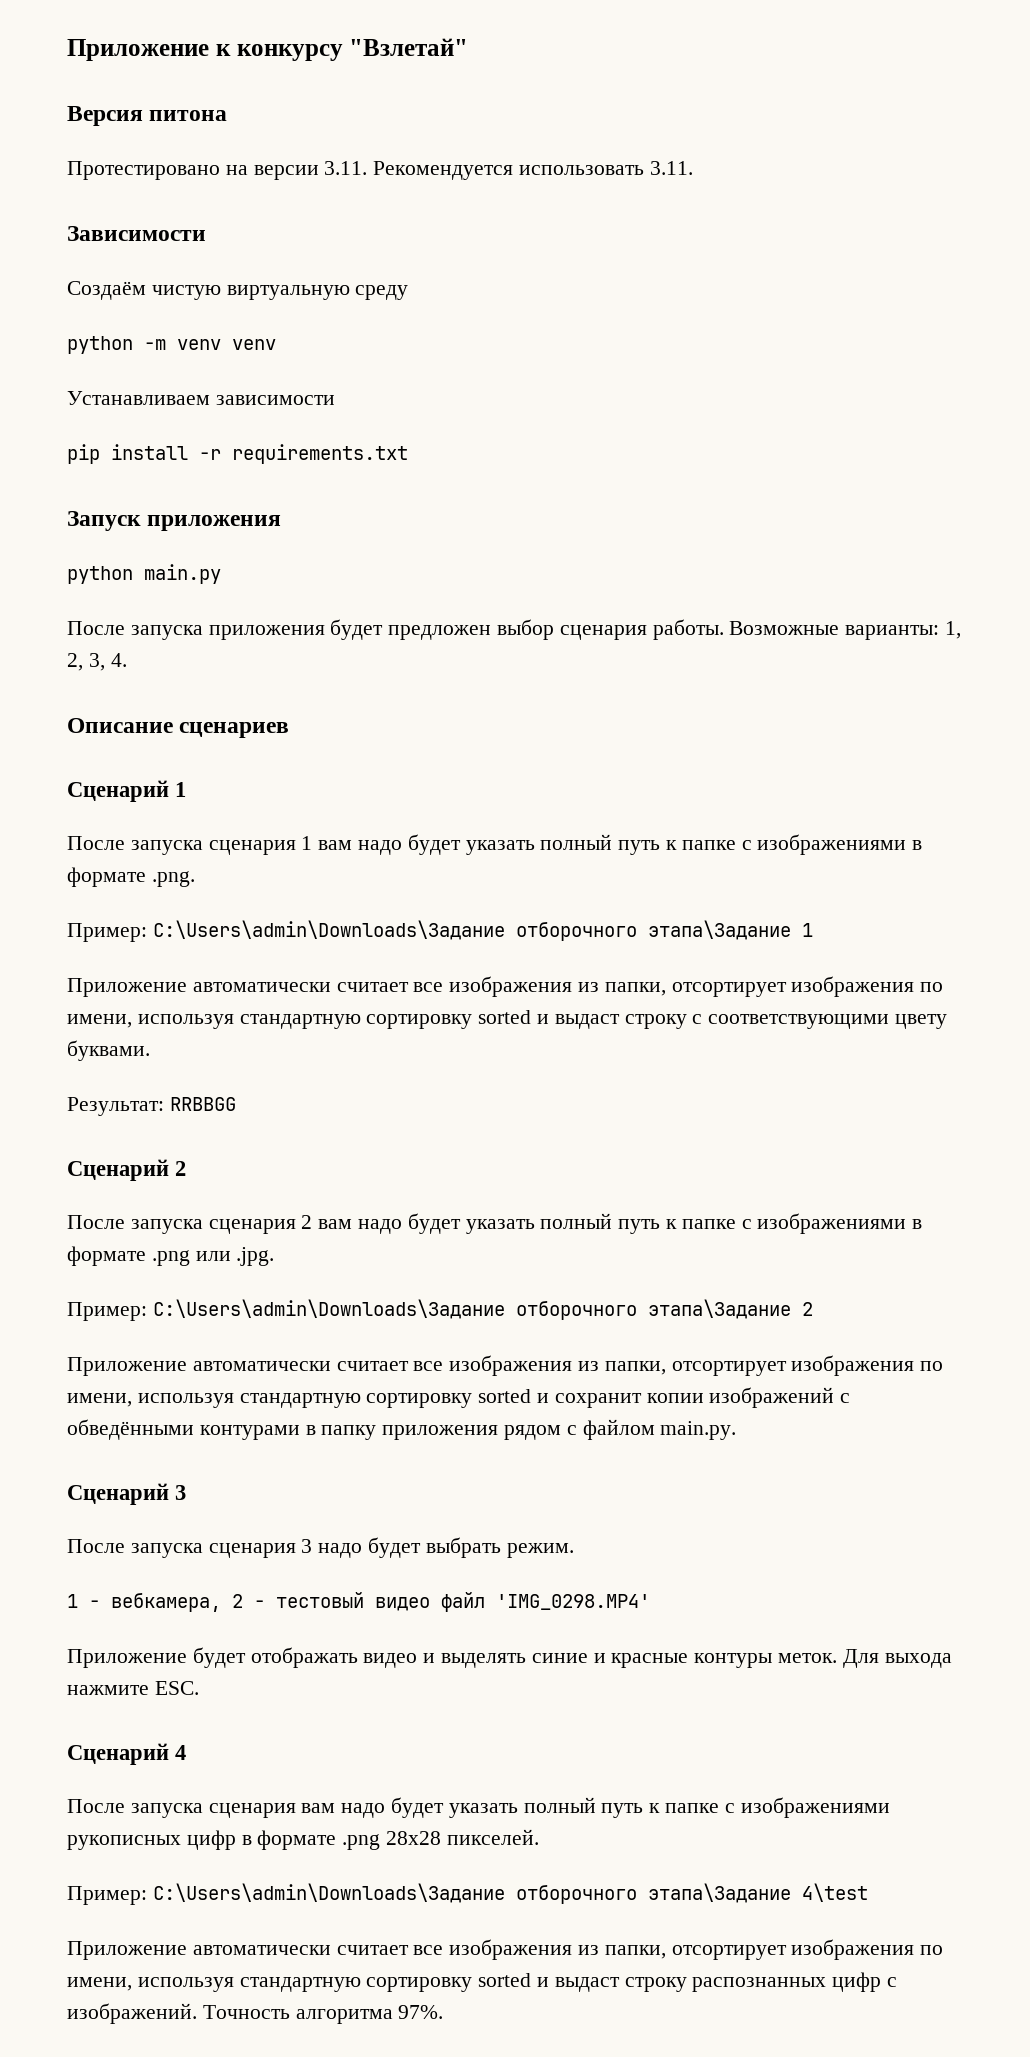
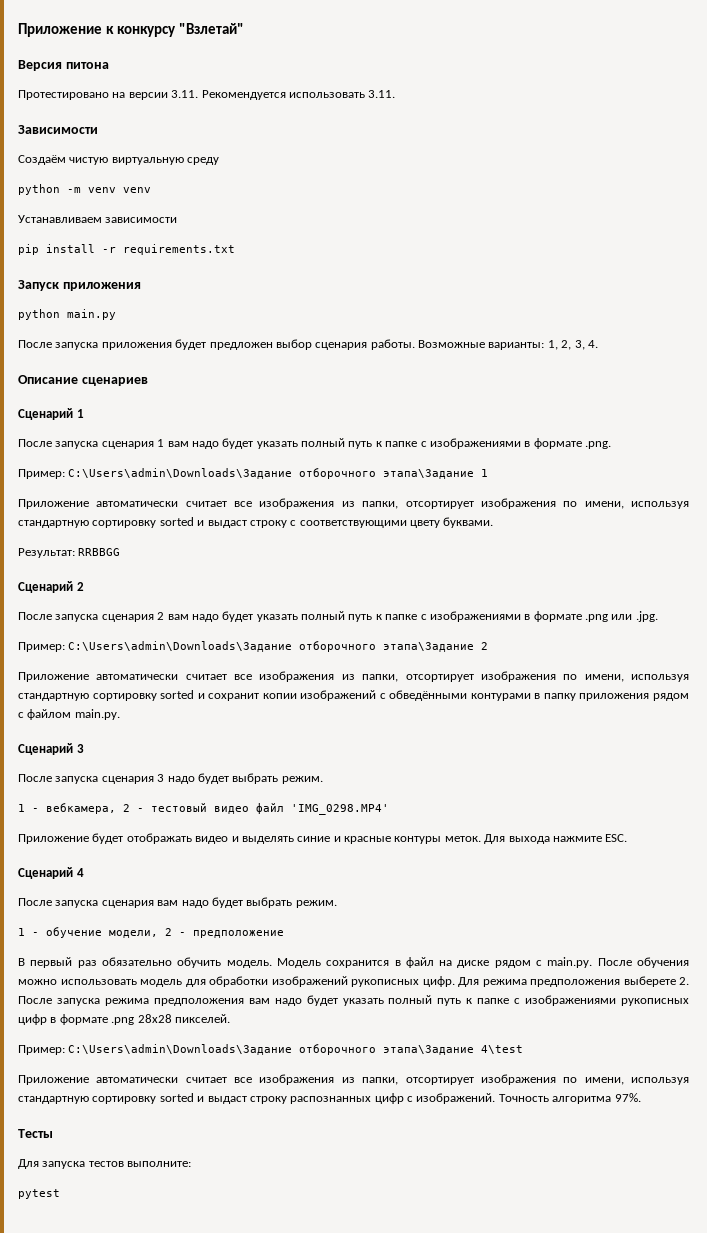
- После запуска сценария вам надо будет указать полный путь к папке с изображениями рукописных цифр в формате .png 28x28 пикселей.
+ После запуска сценария вам надо будет выбрать режим.
+ 1 - обучение модели, 2 - предположение
+ В первый раз обязательно обучить модель. Модель сохранится в файл на диске рядом с main.py. После обучения можно использовать модель для обработки изображений рукописных цифр. Для режима предположения выберете 2. После запуска режима предположения вам надо будет указать полный путь к папке с изображениями рукописных цифр в формате .png 28x28 пикселей.
+ Тесты
+ Для запуска тестов выполните:
+ pytest

